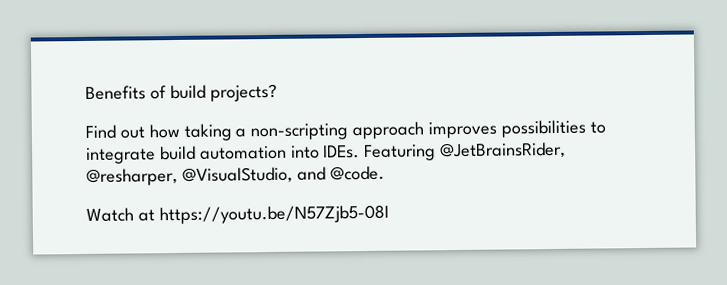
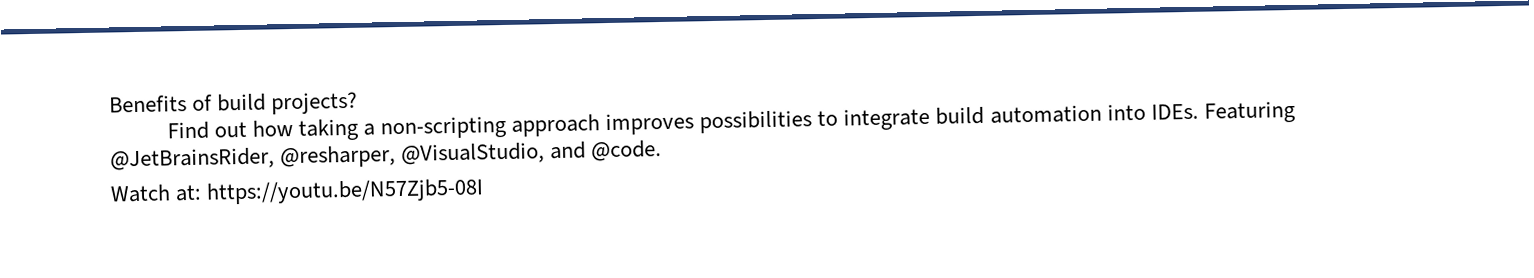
- Watch at https://youtu.be/N57Zjb5-08I
+ Watch at: https://youtu.be/N57Zjb5-08I

